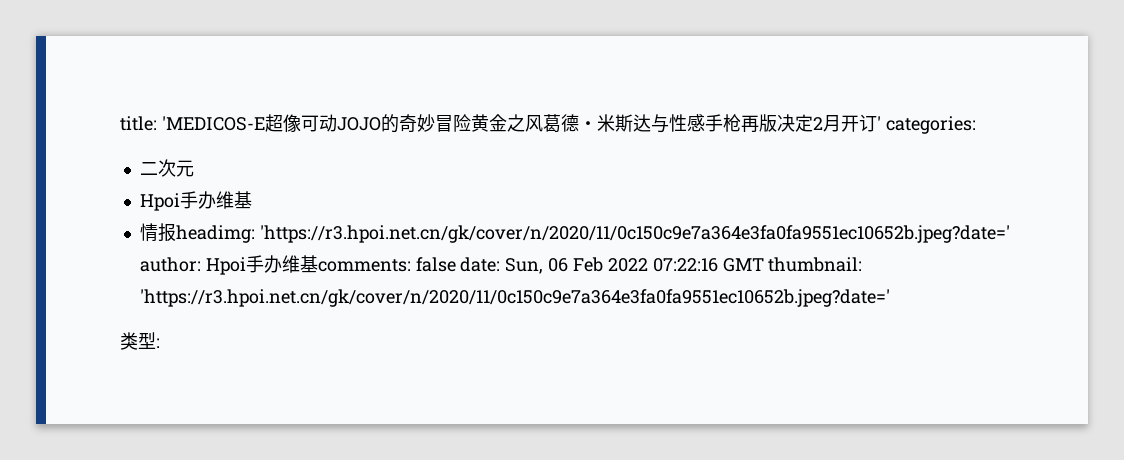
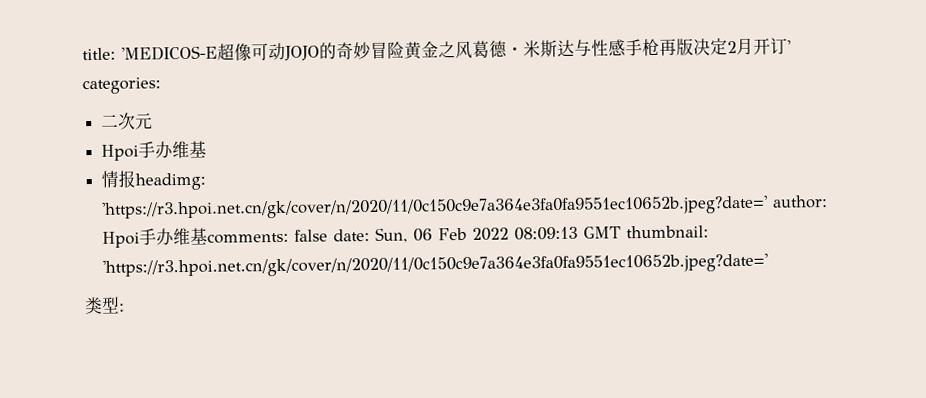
- 情报headimg: 'https://r3.hpoi.net.cn/gk/cover/n/2020/11/0c150c9e7a364e3fa0fa9551ec10652b.jpeg?date=' author: Hpoi手办维基comments: false date: Sun, 06 Feb 2022 07:22:16 GMT thumbnail: 'https://r3.hpoi.net.cn/gk/cover/n/2020/11/0c150c9e7a364e3fa0fa9551ec10652b.jpeg?date='
+ 情报headimg: 'https://r3.hpoi.net.cn/gk/cover/n/2020/11/0c150c9e7a364e3fa0fa9551ec10652b.jpeg?date=' author: Hpoi手办维基comments: false date: Sun, 06 Feb 2022 08:09:13 GMT thumbnail: 'https://r3.hpoi.net.cn/gk/cover/n/2020/11/0c150c9e7a364e3fa0fa9551ec10652b.jpeg?date='

